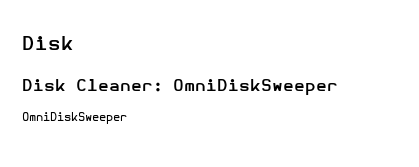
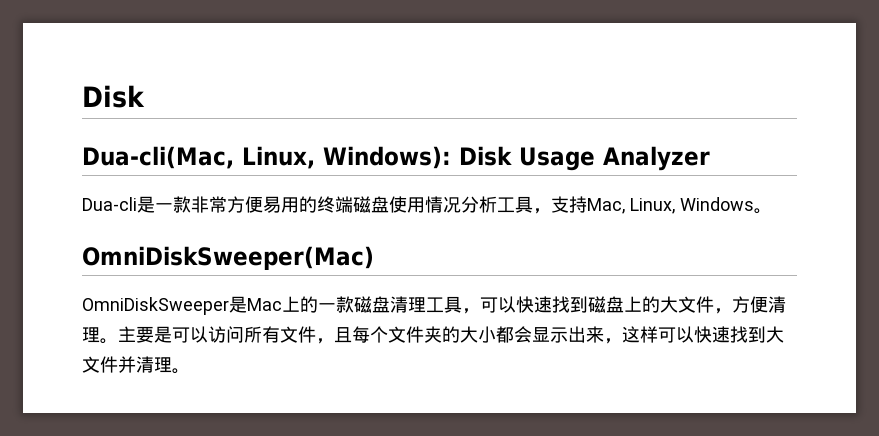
- Disk Cleaner: OmniDiskSweeper
- OmniDiskSweeper
+ Dua-cli(Mac, Linux, Windows): Disk Usage Analyzer
+ Dua-cli是一款非常方便易用的终端磁盘使用情况分析工具，支持Mac, Linux, Windows。
+ OmniDiskSweeper(Mac)
+ OmniDiskSweeper是Mac上的一款磁盘清理工具，可以快速找到磁盘上的大文件，方便清理。主要是可以访问所有文件，且每个文件夹的大小都会显示出来，这样可以快速找到大文件并清理。

